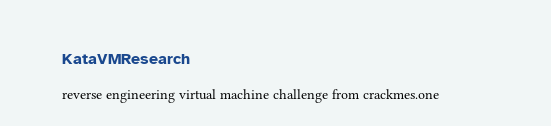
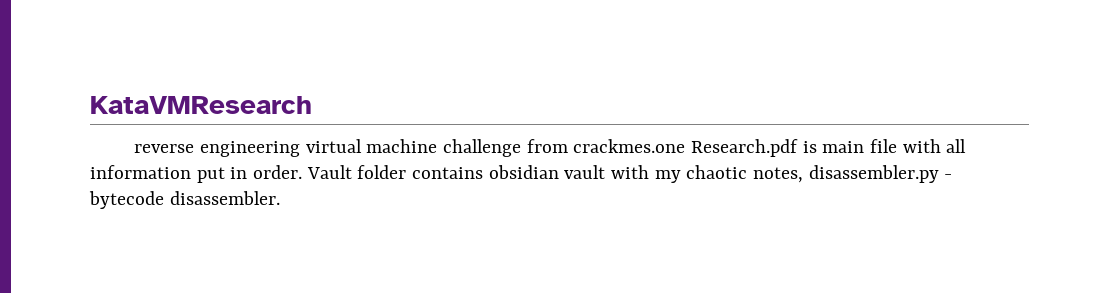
- reverse engineering virtual machine challenge from crackmes.one
+ reverse engineering virtual machine challenge from crackmes.one Research.pdf is main file with all information put in order. Vault folder contains obsidian vault with my chaotic notes, disassembler.py - bytecode disassembler.

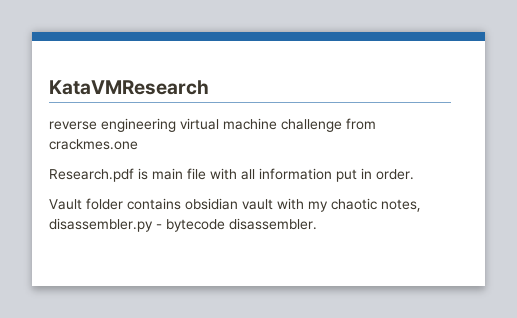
- reverse engineering virtual machine challenge from crackmes.one Research.pdf is main file with all information put in order. Vault folder contains obsidian vault with my chaotic notes, disassembler.py - bytecode disassembler.
+ reverse engineering virtual machine challenge from crackmes.one
+ Research.pdf is main file with all information put in order.
+ Vault folder contains obsidian vault with my chaotic notes, disassembler.py - bytecode disassembler.

